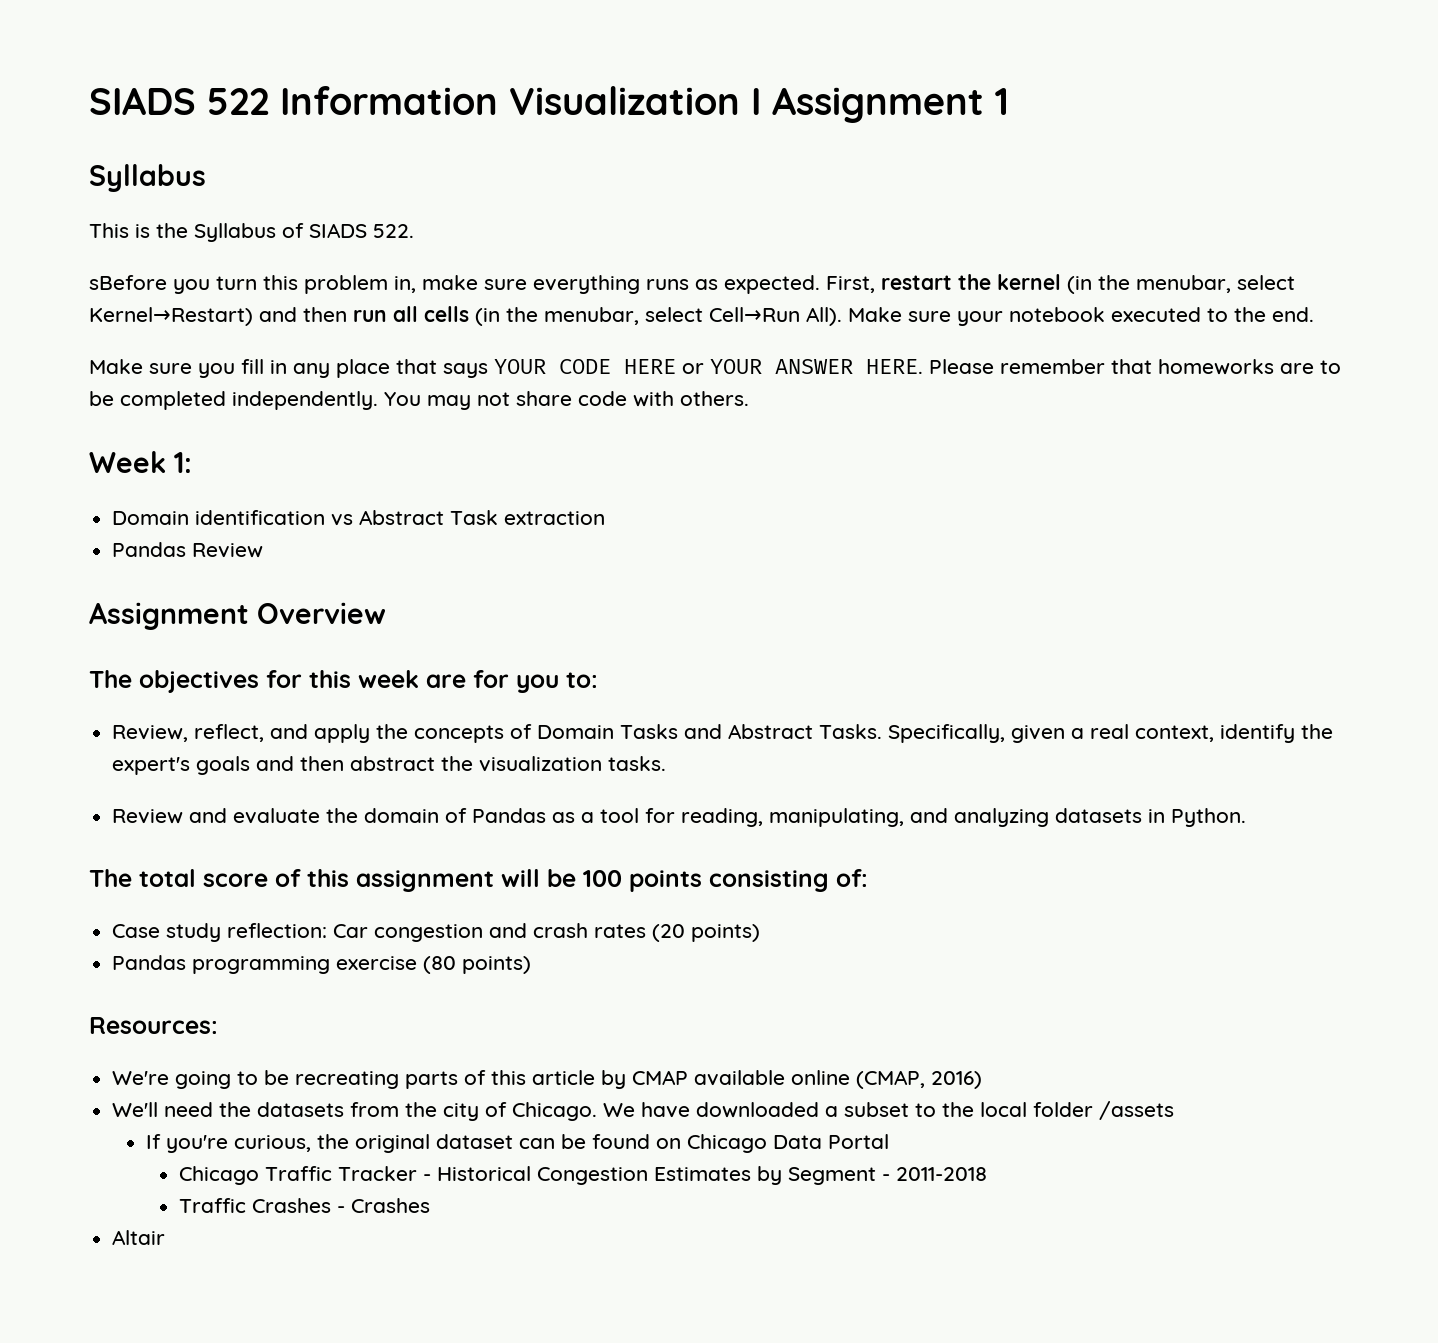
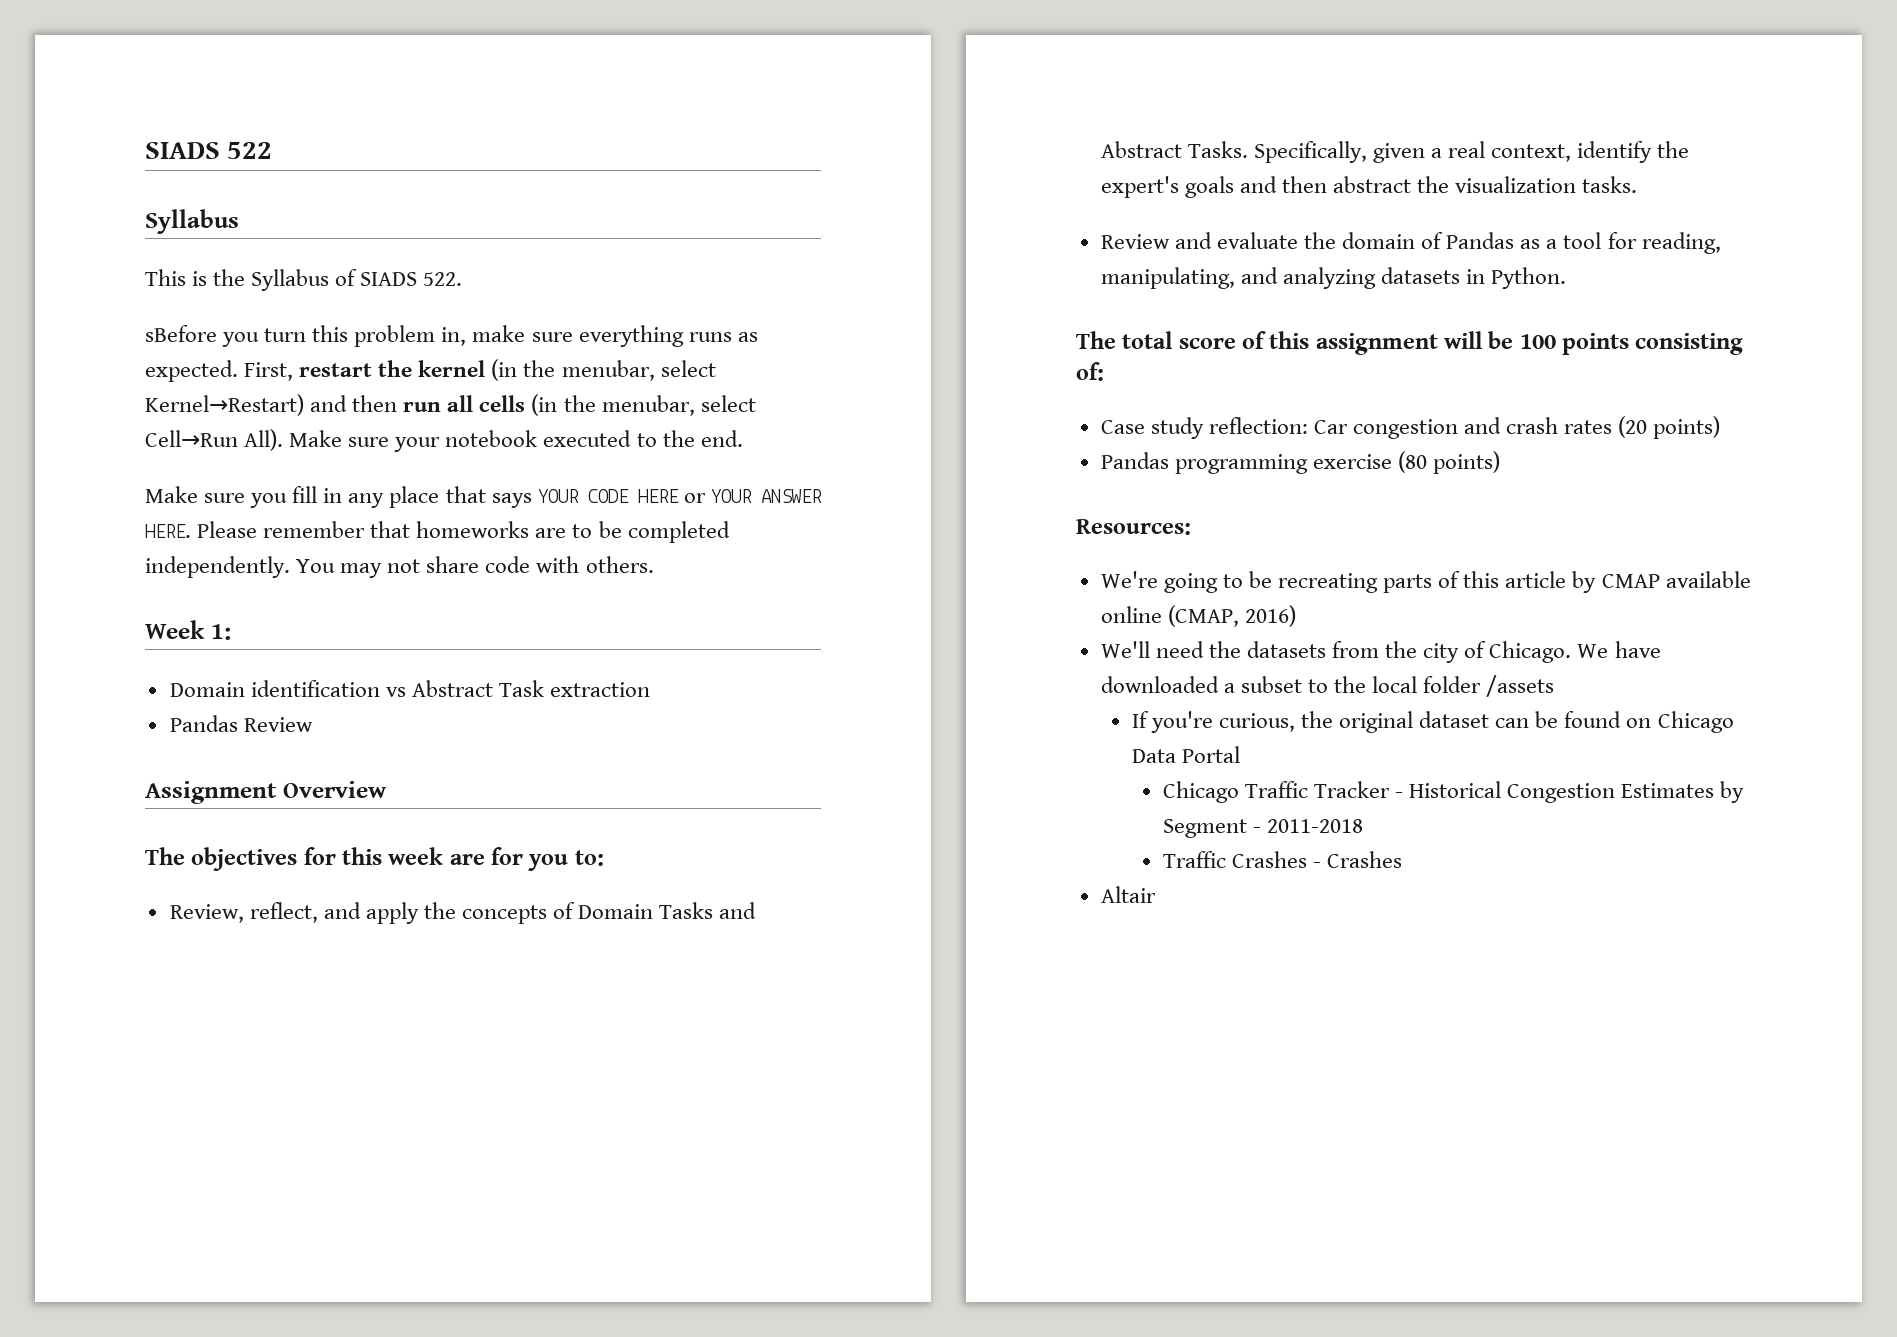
- SIADS 522 Information Visualization I Assignment 1
+ SIADS 522

